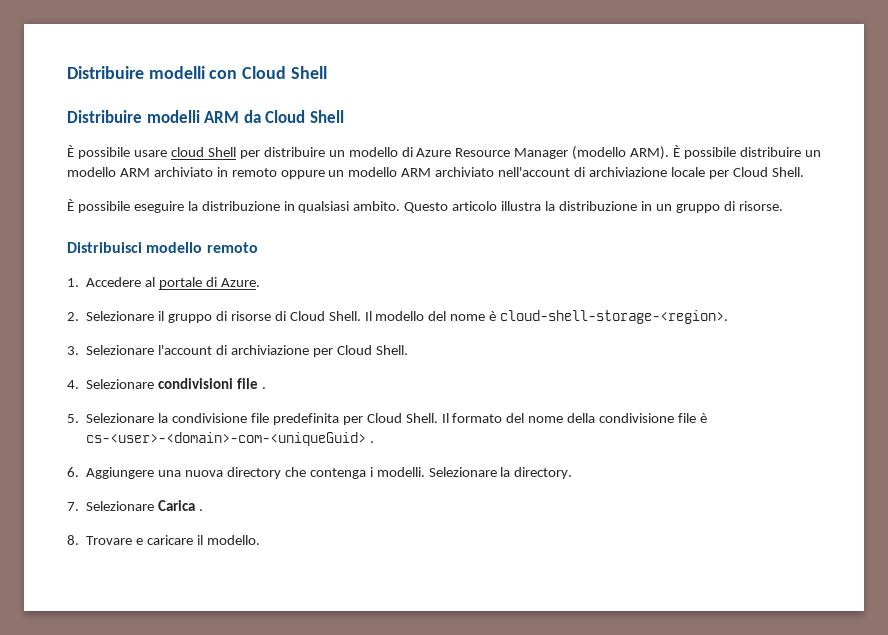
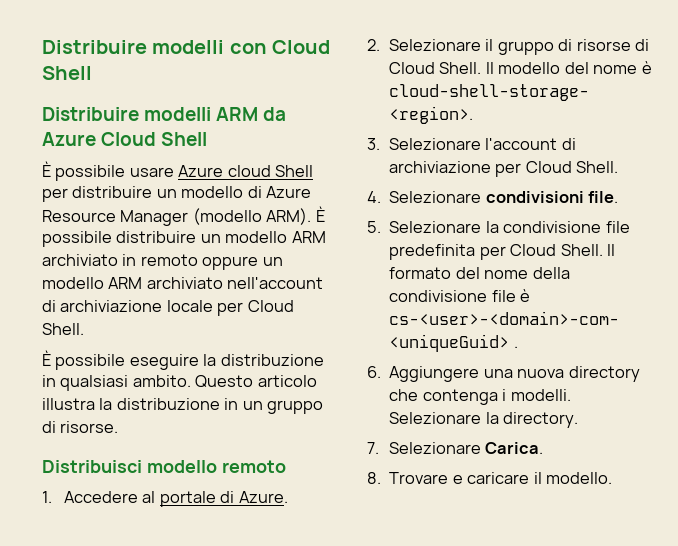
- Distribuire modelli ARM da Cloud Shell
+ Distribuire modelli ARM da Azure Cloud Shell
- È possibile usare cloud Shell per distribuire un modello di Azure Resource Manager (modello ARM).
+ È possibile usare Azure cloud Shell per distribuire un modello di Azure Resource Manager (modello ARM).
- 4. Selezionare condivisioni file .
+ 4. Selezionare condivisioni file.
- 7. Selezionare Carica .
+ 7. Selezionare Carica.

